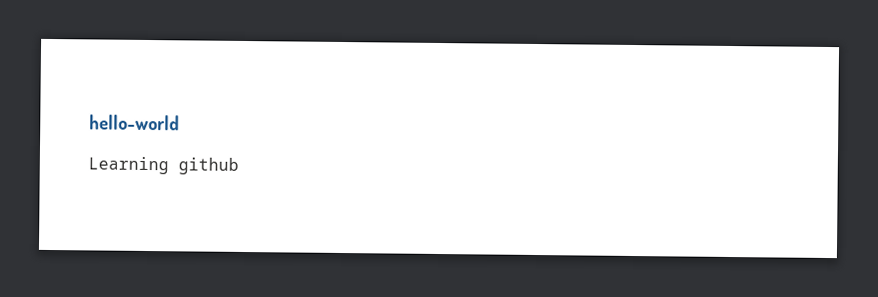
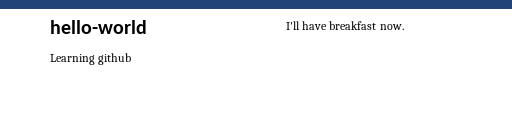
+ I'll have breakfast now.

